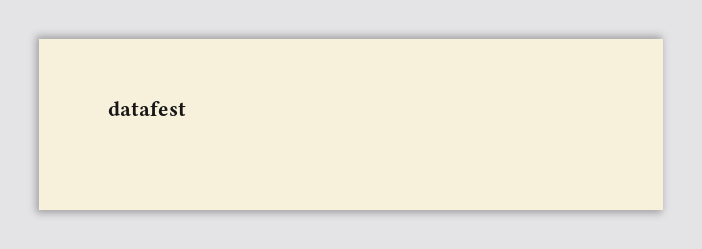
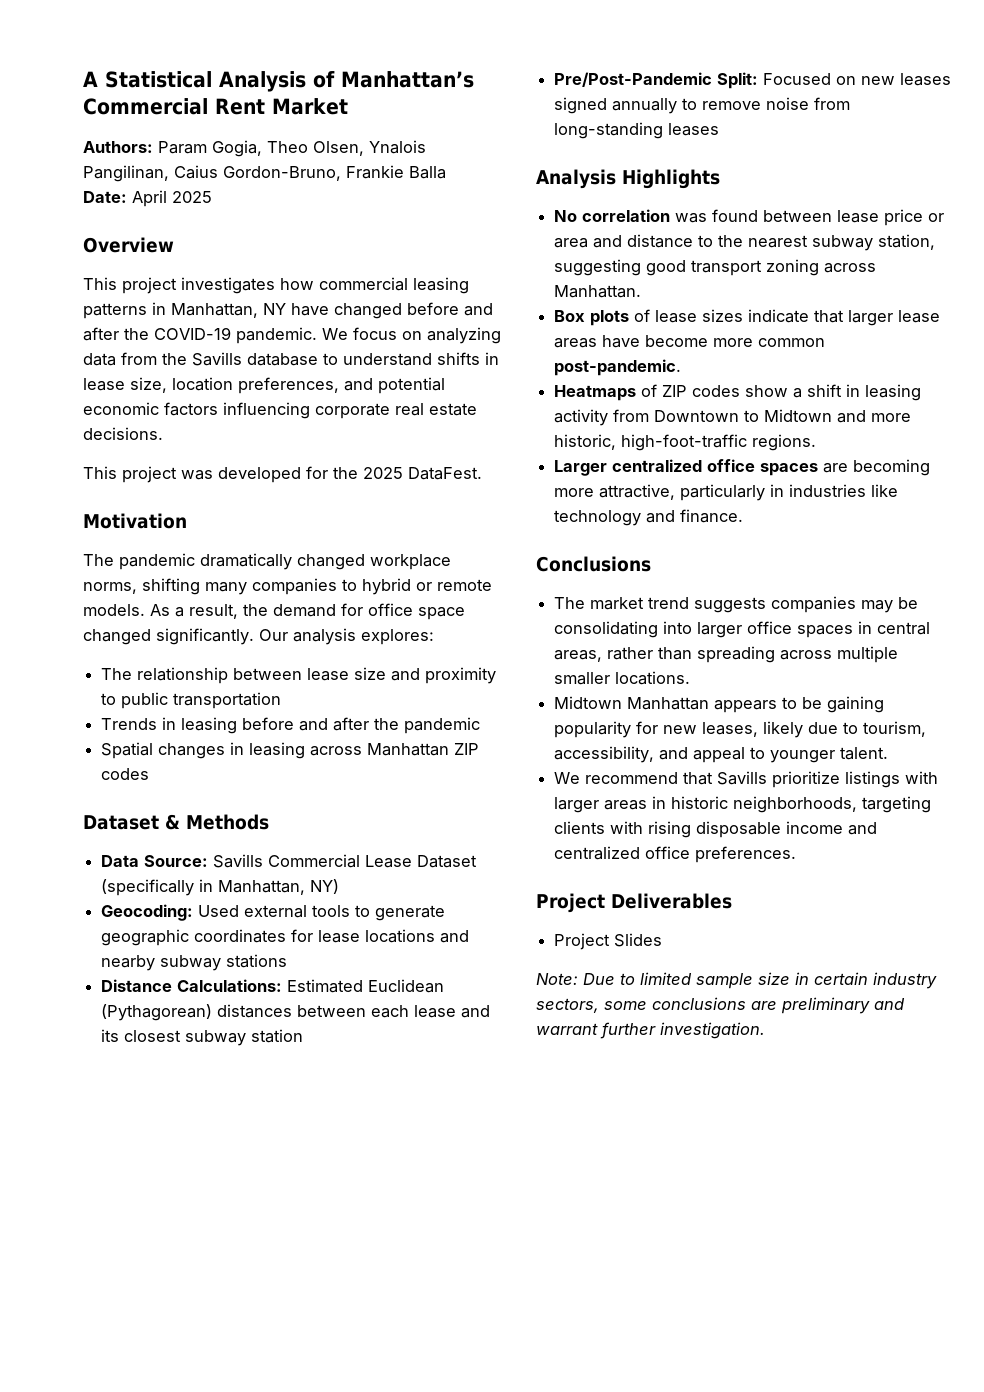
- datafest
+ A Statistical Analysis of Manhattan’s Commercial Rent Market
+ Authors: Param Gogia, Theo Olsen, Ynalois Pangilinan, Caius Gordon-Bruno, Frankie Balla
+ Date: April 2025
+ Overview
+ This project investigates how commercial leasing patterns in Manhattan, NY have changed before and after the COVID-19 pandemic. We focus on analyzing data from the Savills database to understand shifts in lease size, location preferences, and potential economic factors influencing corporate real estate decisions.
+ This project was developed for the 2025 DataFest.
+ Motivation
+ The pandemic dramatically changed workplace norms, shifting many companies to hybrid or remote models. As a result, the demand for office space changed significantly. Our analysis explores:
+ The relationship between lease size and proximity to public transportation
+ Trends in leasing before and after the pandemic
+ Spatial changes in leasing across Manhattan ZIP codes
+ Dataset & Methods
+ Data Source: Savills Commercial Lease Dataset (specifically in Manhattan, NY)
+ Geocoding: Used external tools to generate geographic coordinates for lease locations and nearby subway stations
+ Distance Calculations: Estimated Euclidean (Pythagorean) distances between each lease and its closest subway station
+ Pre/Post-Pandemic Split: Focused on new leases signed annually to remove noise from long-standing leases
+ Analysis Highlights
+ No correlation was found between lease price or area and distance to the nearest subway station, suggesting good transport zoning across Manhattan.
+ Box plots of lease sizes indicate that larger lease areas have become more common post-pandemic.
+ Heatmaps of ZIP codes show a shift in leasing activity from Downtown to Midtown and more historic, high-foot-traffic regions.
+ Larger centralized office spaces are becoming more attractive, particularly in industries like technology and finance.
+ Conclusions
+ The market trend suggests companies may be consolidating into larger office spaces in central areas, rather than spreading across multiple smaller locations.
+ Midtown Manhattan appears to be gaining popularity for new leases, likely due to tourism, accessibility, and appeal to younger talent.
+ We recommend that Savills prioritize listings with larger areas in historic neighborhoods, targeting clients with rising disposable income and centralized office preferences.
+ Project Deliverables
+ Project Slides
+ Note: Due to limited sample size in certain industry sectors, some conclusions are preliminary and warrant further investigation.

